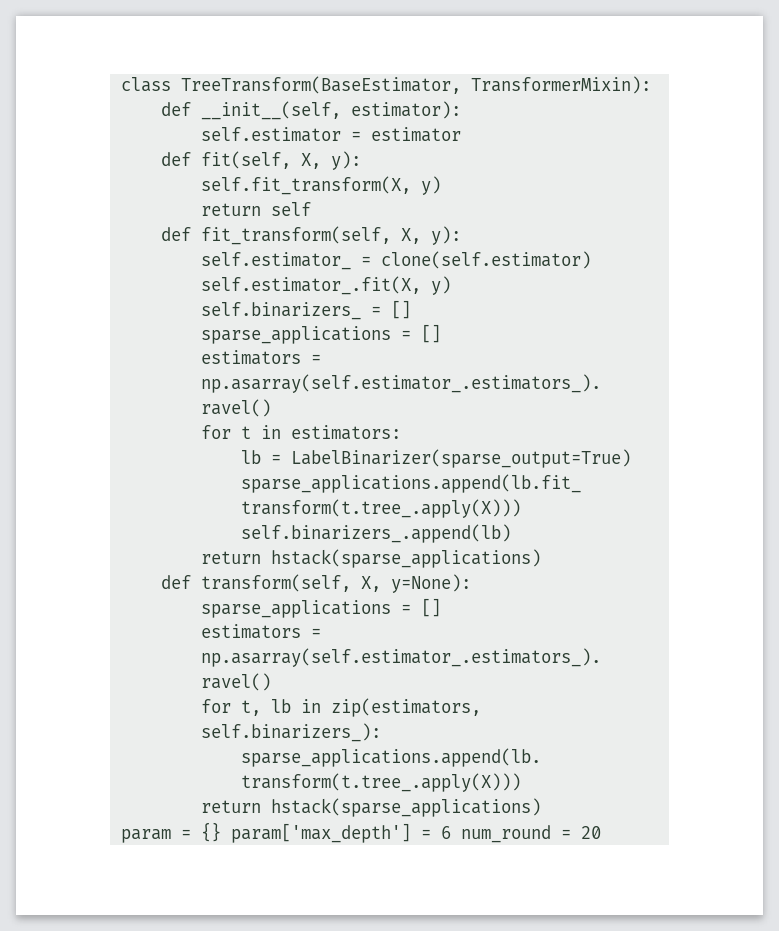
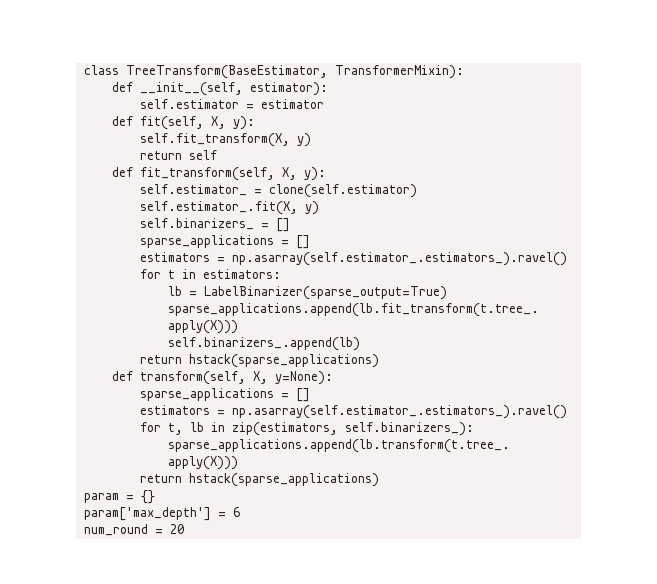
- param = {} param['max_depth'] = 6 num_round = 20
+ param = {}
+ param['max_depth'] = 6
+ num_round = 20

